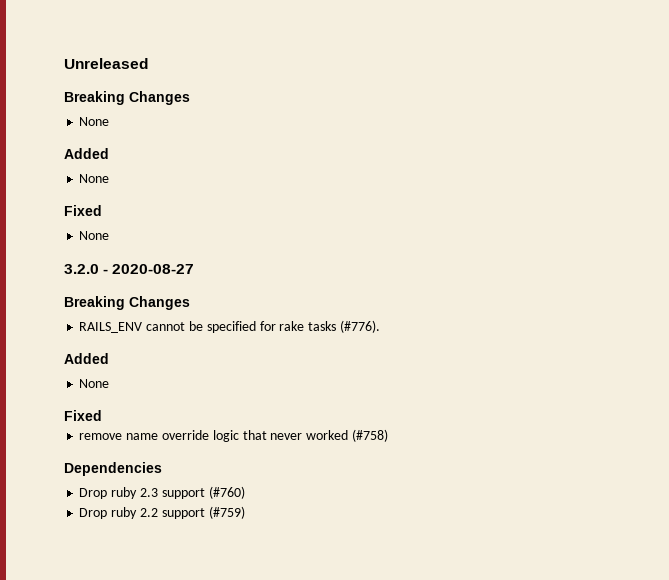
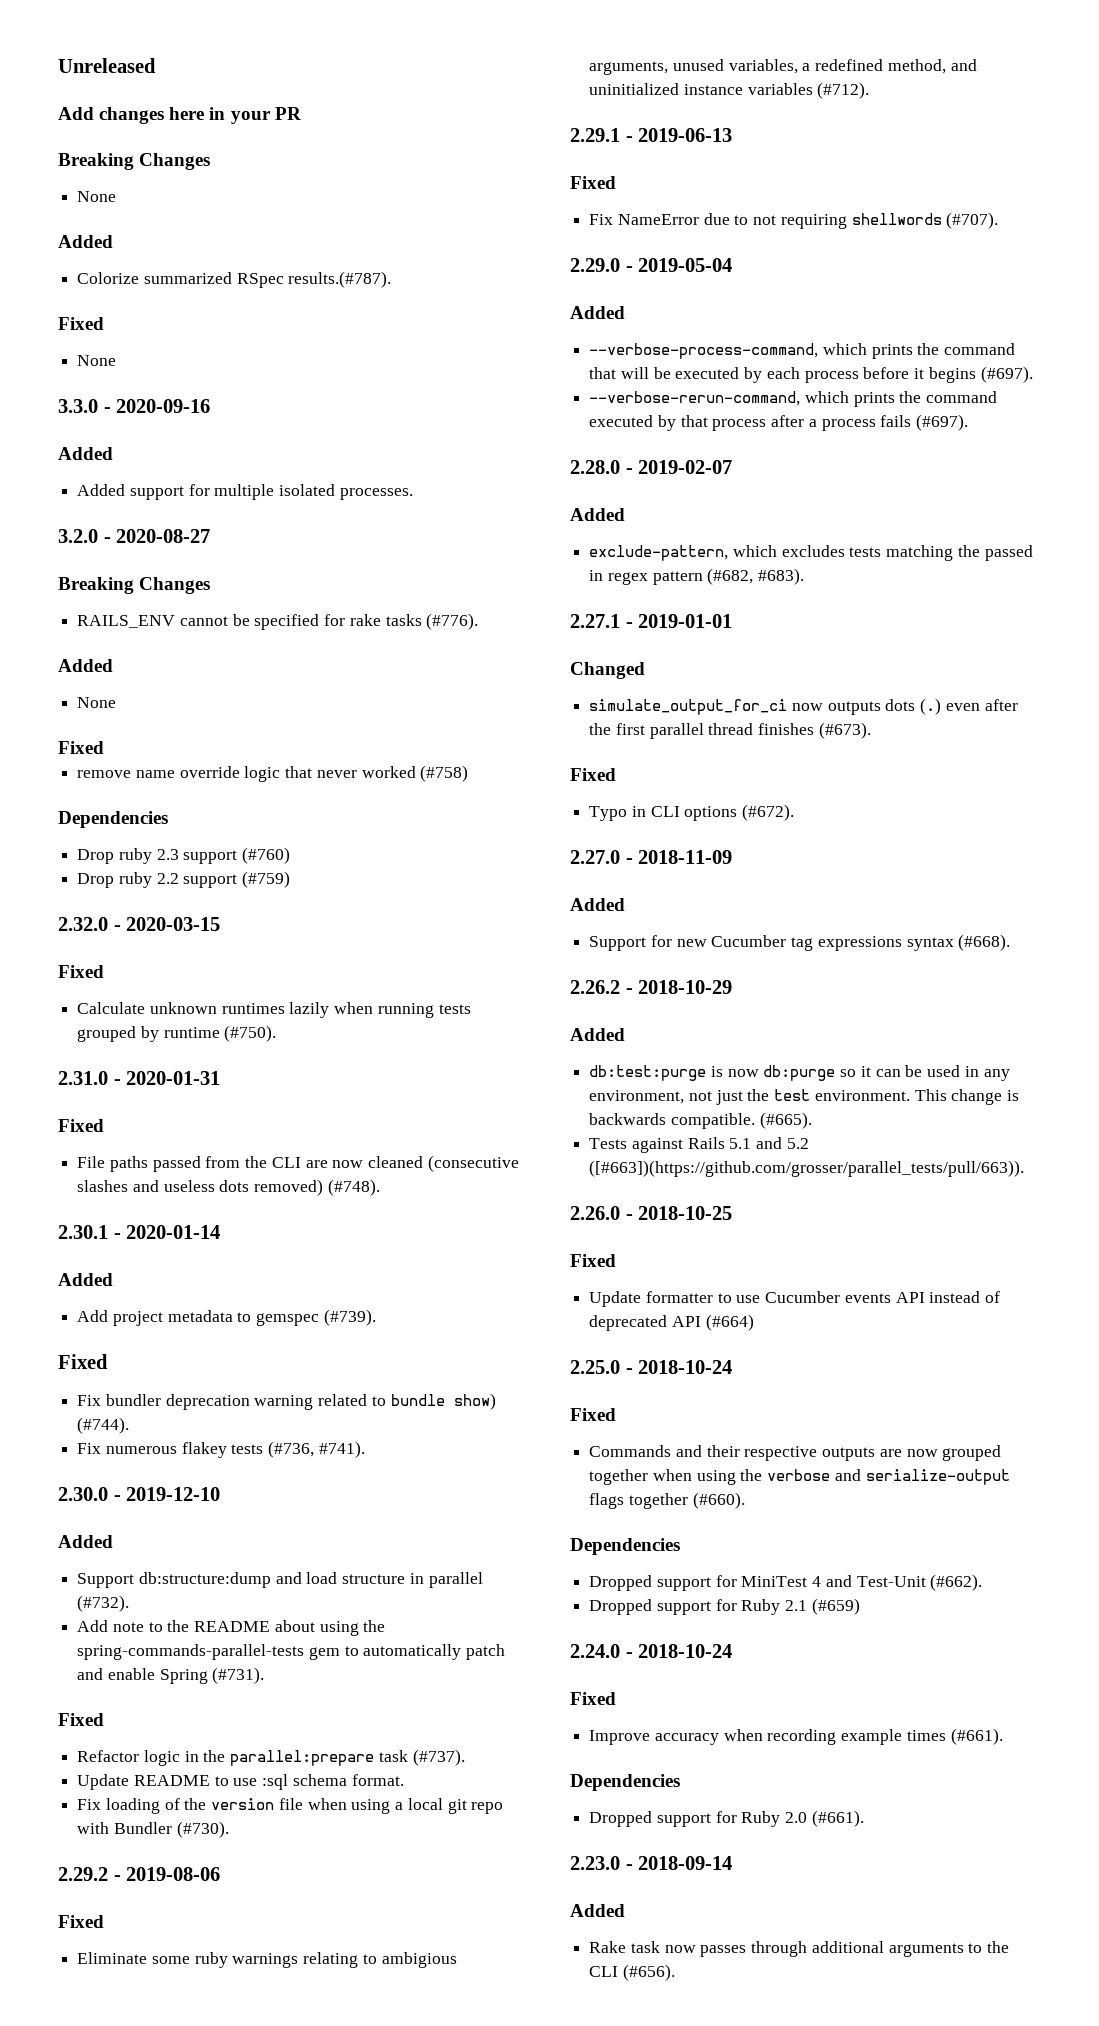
  Unreleased
+ Add changes here in your PR
  Breaking Changes
  None
  Added
- None
+ Colorize summarized RSpec results.(#787).
  Fixed
  None
+ 3.3.0 - 2020-09-16
+ Added
+ Added support for multiple isolated processes.
+ 2.32.0 - 2020-03-15
+ Fixed
+ Calculate unknown runtimes lazily when running tests grouped by runtime (#750).
+ 2.31.0 - 2020-01-31
+ Fixed
+ File paths passed from the CLI are now cleaned (consecutive slashes and useless dots removed) (#748).
+ 2.30.1 - 2020-01-14
+ Added
+ Add project metadata to gemspec (#739).
+ Fixed
+ Fix bundler deprecation warning related to bundle show) (#744).
+ Fix numerous flakey tests (#736, #741).
+ 2.30.0 - 2019-12-10
+ Added
+ Support db:structure:dump and load structure in parallel (#732).
+ Add note to the README about using the spring-commands-parallel-tests gem to automatically patch and enable Spring (#731).
+ Fixed
+ Refactor logic in the parallel:prepare task (#737).
+ Update README to use :sql schema format.
+ Fix loading of the version file when using a local git repo with Bundler (#730).
+ 2.29.2 - 2019-08-06
+ Fixed
+ Eliminate some ruby warnings relating to ambigious arguments, unused variables, a redefined method, and uninitialized instance variables (#712).
+ 2.29.1 - 2019-06-13
+ Fixed
+ Fix NameError due to not requiring shellwords (#707).
+ 2.29.0 - 2019-05-04
+ Added
+ --verbose-process-command, which prints the command that will be executed by each process before it begins (#697).
+ --verbose-rerun-command, which prints the command executed by that process after a process fails (#697).
+ 2.28.0 - 2019-02-07
+ Added
+ exclude-pattern, which excludes tests matching the passed in regex pattern (#682, #683).
+ 2.27.1 - 2019-01-01
+ Changed
+ simulate_output_for_ci now outputs dots (.) even after the first parallel thread finishes (#673).
+ Fixed
+ Typo in CLI options (#672).
+ 2.27.0 - 2018-11-09
+ Added
+ Support for new Cucumber tag expressions syntax (#668).
+ 2.26.2 - 2018-10-29
+ Added
+ db:test:purge is now db:purge so it can be used in any environment, not just the test environment. This change is backwards compatible. (#665).
+ Tests against Rails 5.1 and 5.2 ([#663])(https://github.com/grosser/parallel_tests/pull/663)).
+ 2.26.0 - 2018-10-25
+ Fixed
+ Update formatter to use Cucumber events API instead of deprecated API (#664)
+ 2.25.0 - 2018-10-24
+ Fixed
+ Commands and their respective outputs are now grouped together when using the verbose and serialize-output flags together (#660).
+ Dependencies
+ Dropped support for MiniTest 4 and Test-Unit (#662).
+ Dropped support for Ruby 2.1 (#659)
+ 2.24.0 - 2018-10-24
+ Fixed
+ Improve accuracy when recording example times (#661).
+ Dependencies
+ Dropped support for Ruby 2.0 (#661).
+ 2.23.0 - 2018-09-14
+ Added
+ Rake task now passes through additional arguments to the CLI (#656).

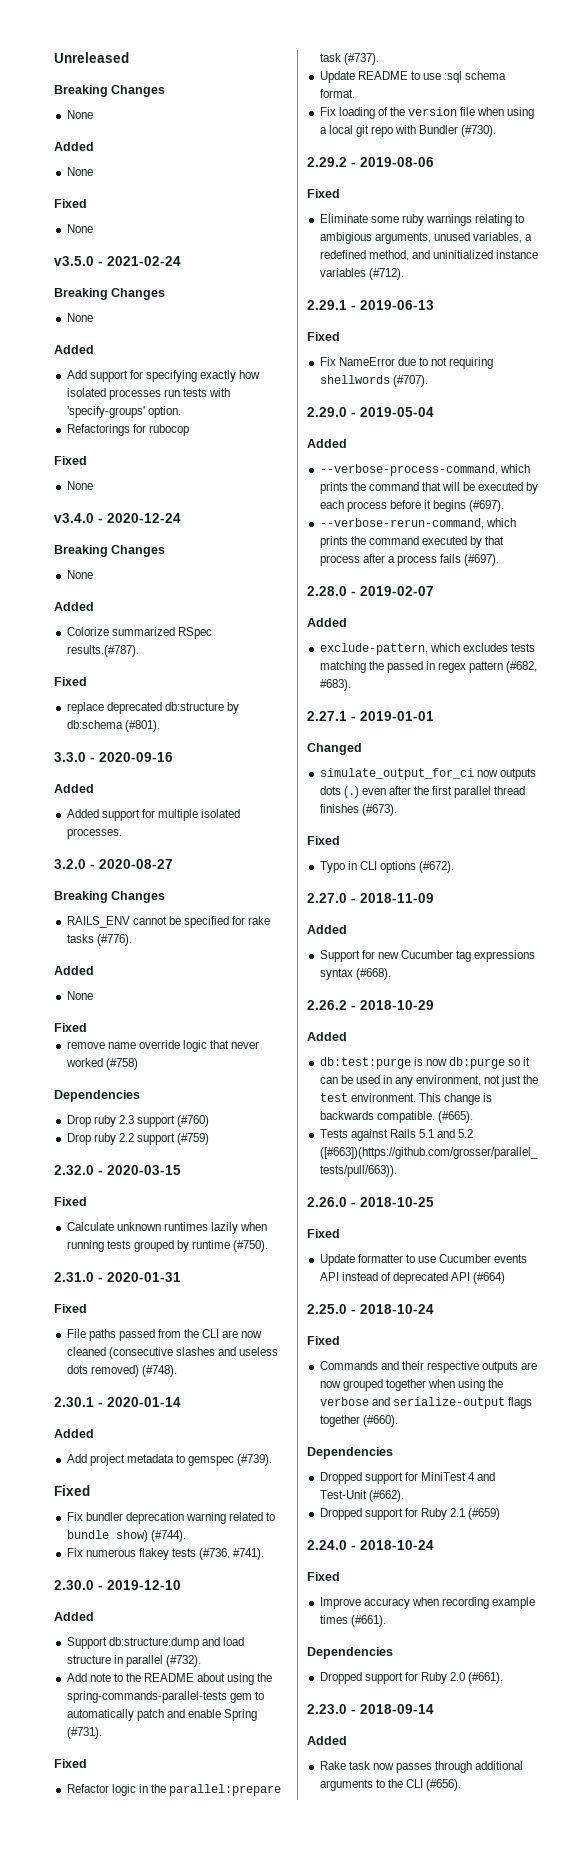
  Unreleased
- Add changes here in your PR
+ Breaking Changes
+ None
+ Added
+ None
+ Fixed
+ None
+ v3.5.0 - 2021-02-24
+ Breaking Changes
+ None
+ Added
+ Add support for specifying exactly how isolated processes run tests with 'specify-groups' option.
+ Refactorings for rubocop
+ Fixed
+ None
+ v3.4.0 - 2020-12-24
  Colorize summarized RSpec results.(#787).
  Fixed
- None
+ replace deprecated db:structure by db:schema (#801).

